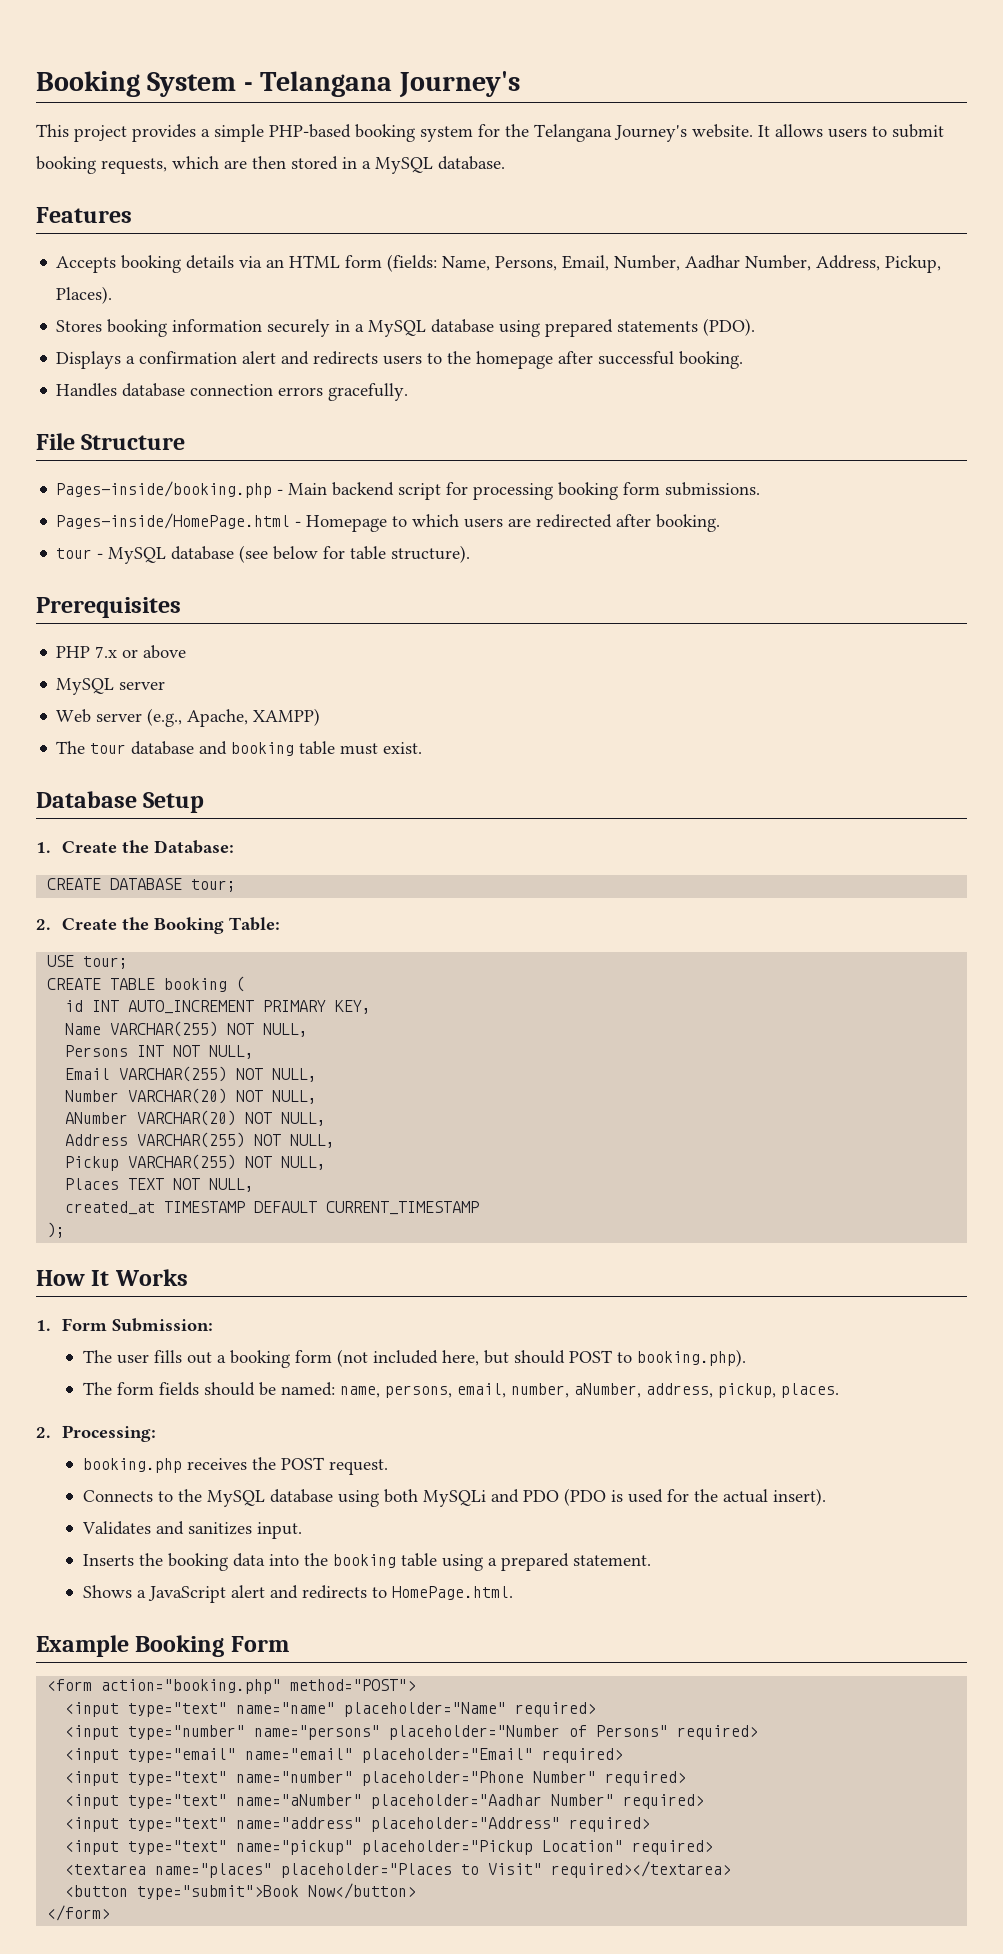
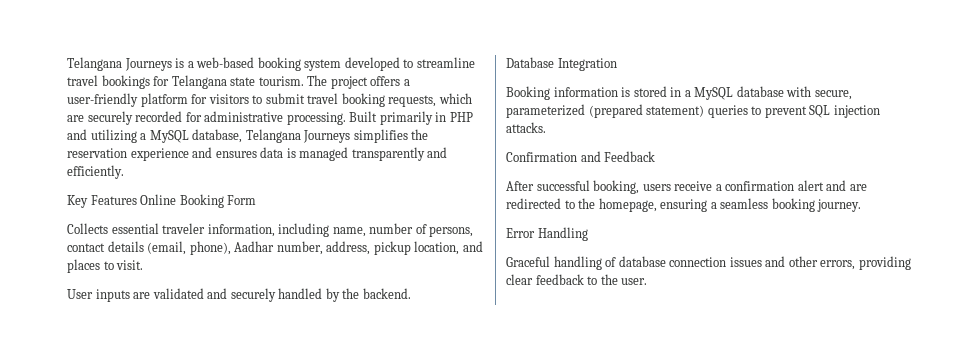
- Booking System - Telangana Journey's
- This project provides a simple PHP-based booking system for the Telangana Journey's website. It allows users to submit booking requests, which are then stored in a MySQL database.
- Features
- Accepts booking details via an HTML form (fields: Name, Persons, Email, Number, Aadhar Number, Address, Pickup, Places).
- Stores booking information securely in a MySQL database using prepared statements (PDO).
- Displays a confirmation alert and redirects users to the homepage after successful booking.
- Handles database connection errors gracefully.
- File Structure
- Pages-inside/booking.php - Main backend script for processing booking form submissions.
- Pages-inside/HomePage.html - Homepage to which users are redirected after booking.
- tour - MySQL database (see below for table structure).
- Prerequisites
- PHP 7.x or above
- MySQL server
- Web server (e.g., Apache, XAMPP)
- The tour database and booking table must exist.
- Database Setup
- 1. Create the Database:
- CREATE DATABASE tour;
- 2. Create the Booking Table:
- USE tour;
- CREATE TABLE booking (
- id INT AUTO_INCREMENT PRIMARY KEY,
- Name VARCHAR(255) NOT NULL,
- Persons INT NOT NULL,
- Email VARCHAR(255) NOT NULL,
- Number VARCHAR(20) NOT NULL,
- ANumber VARCHAR(20) NOT NULL,
- Address VARCHAR(255) NOT NULL,
- Pickup VARCHAR(255) NOT NULL,
- Places TEXT NOT NULL,
- created_at TIMESTAMP DEFAULT CURRENT_TIMESTAMP
- );
- How It Works
- 1. Form Submission:
- The user fills out a booking form (not included here, but should POST to booking.php).
- The form fields should be named: name, persons, email, number, aNumber, address, pickup, places.
- 2. Processing:
- booking.php receives the POST request.
- Connects to the MySQL database using both MySQLi and PDO (PDO is used for the actual insert).
- Validates and sanitizes input.
- Inserts the booking data into the booking table using a prepared statement.
- Shows a JavaScript alert and redirects to HomePage.html.
- Example Booking Form
- <form action="booking.php" method="POST">
- <input type="text" name="name" placeholder="Name" required>
- <input type="number" name="persons" placeholder="Number of Persons" required>
- <input type="email" name="email" placeholder="Email" required>
- <input type="text" name="number" placeholder="Phone Number" required>
- <input type="text" name="aNumber" placeholder="Aadhar Number" required>
- <input type="text" name="address" placeholder="Address" required>
- <input type="text" name="pickup" placeholder="Pickup Location" required>
- <textarea name="places" placeholder="Places to Visit" required></textarea>
- <button type="submit">Book Now</button>
- </form>
+ Telangana Journeys is a web-based booking system developed to streamline travel bookings for Telangana state tourism. The project offers a user-friendly platform for visitors to submit travel booking requests, which are securely recorded for administrative processing. Built primarily in PHP and utilizing a MySQL database, Telangana Journeys simplifies the reservation experience and ensures data is managed transparently and efficiently.
+ Key Features Online Booking Form
+ Collects essential traveler information, including name, number of persons, contact details (email, phone), Aadhar number, address, pickup location, and places to visit.
+ User inputs are validated and securely handled by the backend.
+ Database Integration
+ Booking information is stored in a MySQL database with secure, parameterized (prepared statement) queries to prevent SQL injection attacks.
+ Confirmation and Feedback
+ After successful booking, users receive a confirmation alert and are redirected to the homepage, ensuring a seamless booking journey.
+ Error Handling
+ Graceful handling of database connection issues and other errors, providing clear feedback to the user.

